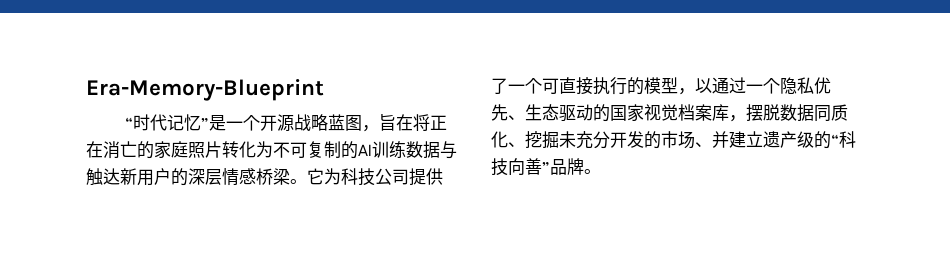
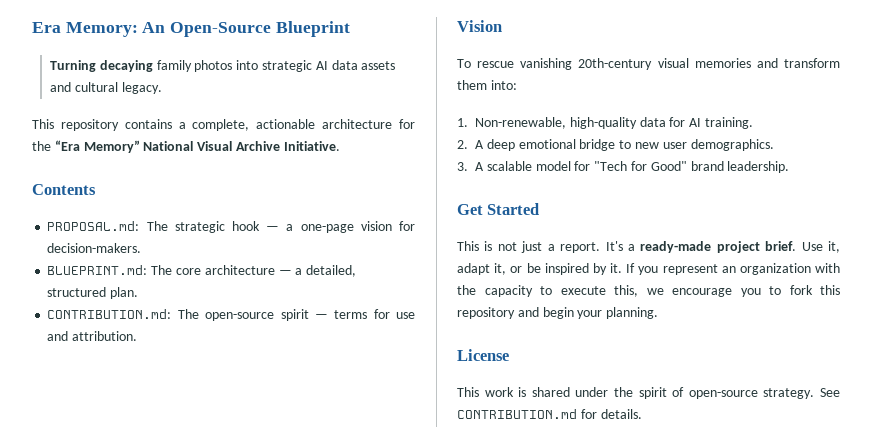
- Era-Memory-Blueprint
- “时代记忆”是一个开源战略蓝图，旨在将正在消亡的家庭照片转化为不可复制的AI训练数据与触达新用户的深层情感桥梁。它为科技公司提供了一个可直接执行的模型，以通过一个隐私优先、生态驱动的国家视觉档案库，摆脱数据同质化、挖掘未充分开发的市场、并建立遗产级的“科技向善”品牌。
+ Era Memory: An Open-Source Blueprint
+ Turning decaying family photos into strategic AI data assets and cultural legacy.
+ This repository contains a complete, actionable architecture for the “Era Memory” National Visual Archive Initiative.
+ Contents
+ PROPOSAL.md: The strategic hook — a one-page vision for decision-makers.
+ BLUEPRINT.md: The core architecture — a detailed, structured plan.
+ CONTRIBUTION.md: The open-source spirit — terms for use and attribution.
+ Vision
+ To rescue vanishing 20th-century visual memories and transform them into:
+ 1. Non-renewable, high-quality data for AI training.
+ 2. A deep emotional bridge to new user demographics.
+ 3. A scalable model for "Tech for Good" brand leadership.
+ Get Started
+ This is not just a report. It's a ready-made project brief. Use it, adapt it, or be inspired by it. If you represent an organization with the capacity to execute this, we encourage you to fork this repository and begin your planning.
+ License
+ This work is shared under the spirit of open-source strategy. See CONTRIBUTION.md for details.

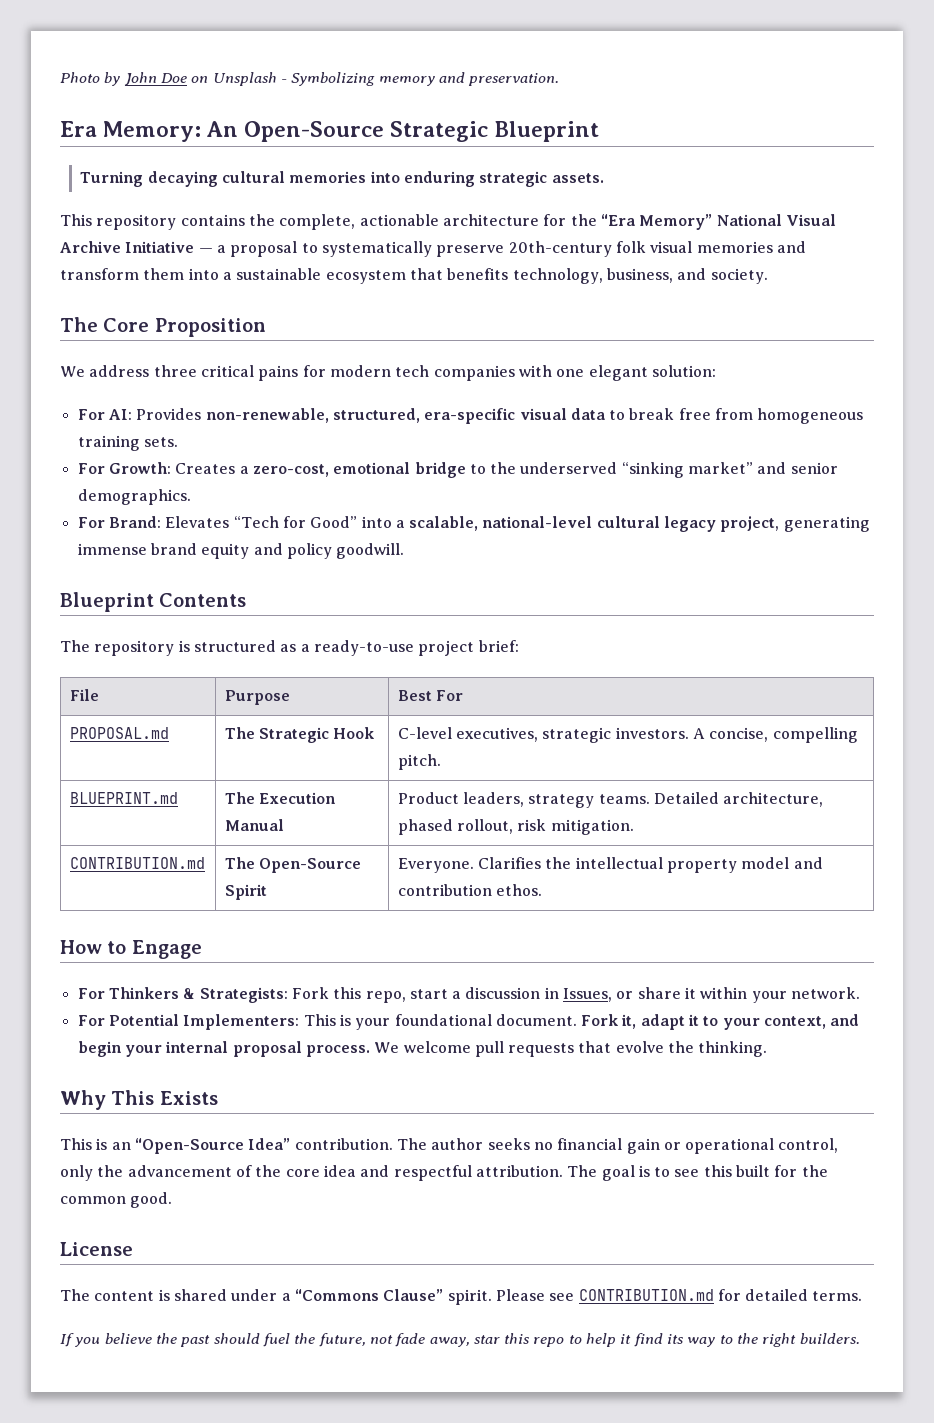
+ Photo by John Doe on Unsplash - Symbolizing memory and preservation.
- Era Memory: An Open-Source Blueprint
+ Era Memory: An Open-Source Strategic Blueprint
- Turning decaying family photos into strategic AI data assets and cultural legacy.
+ Turning decaying cultural memories into enduring strategic assets.
- This repository contains a complete, actionable architecture for the “Era Memory” National Visual Archive Initiative.
- Contents
- PROPOSAL.md: The strategic hook — a one-page vision for decision-makers.
- BLUEPRINT.md: The core architecture — a detailed, structured plan.
- CONTRIBUTION.md: The open-source spirit — terms for use and attribution.
- Vision
- To rescue vanishing 20th-century visual memories and transform them into:
- 1. Non-renewable, high-quality data for AI training.
- 2. A deep emotional bridge to new user demographics.
- 3. A scalable model for "Tech for Good" brand leadership.
- Get Started
- This is not just a report. It's a ready-made project brief. Use it, adapt it, or be inspired by it. If you represent an organization with the capacity to execute this, we encourage you to fork this repository and begin your planning.
+ This repository contains the complete, actionable architecture for the “Era Memory” National Visual Archive Initiative — a proposal to systematically preserve 20th-century folk visual memories and transform them into a sustainable ecosystem that benefits technology, business, and society.
+ The Core Proposition
+ We address three critical pains for modern tech companies with one elegant solution:
+ For AI: Provides non-renewable, structured, era-specific visual data to break free from homogeneous training sets.
+ For Growth: Creates a zero-cost, emotional bridge to the underserved “sinking market” and senior demographics.
+ For Brand: Elevates “Tech for Good” into a scalable, national-level cultural legacy project, generating immense brand equity and policy goodwill.
+ Blueprint Contents
+ The repository is structured as a ready-to-use project brief:
+ File | Purpose | Best For
+ PROPOSAL.md | The Strategic Hook | C-level executives, strategic investors. A concise, compelling pitch.
+ BLUEPRINT.md | The Execution Manual | Product leaders, strategy teams. Detailed architecture, phased rollout, risk mitigation.
+ CONTRIBUTION.md | The Open-Source Spirit | Everyone. Clarifies the intellectual property model and contribution ethos.
+ How to Engage
+ For Thinkers & Strategists: Fork this repo, start a discussion in Issues, or share it within your network.
+ For Potential Implementers: This is your foundational document. Fork it, adapt it to your context, and begin your internal proposal process. We welcome pull requests that evolve the thinking.
+ Why This Exists
+ This is an “Open-Source Idea” contribution. The author seeks no financial gain or operational control, only the advancement of the core idea and respectful attribution. The goal is to see this built for the common good.
- This work is shared under the spirit of open-source strategy. See CONTRIBUTION.md for details.
+ The content is shared under a “Commons Clause” spirit. Please see CONTRIBUTION.md for detailed terms.
+ If you believe the past should fuel the future, not fade away, star this repo to help it find its way to the right builders.

